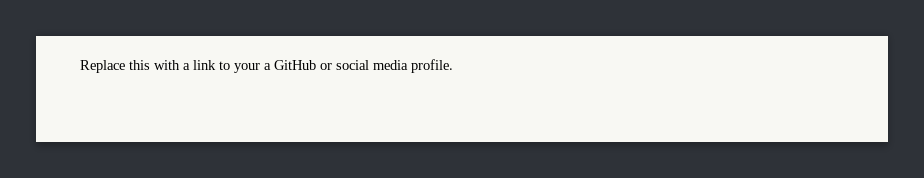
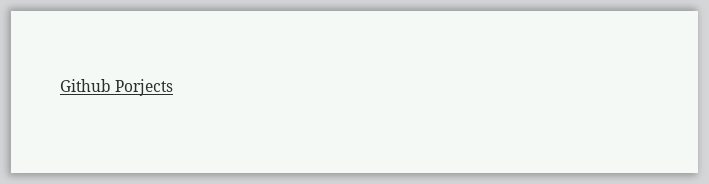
- Replace this with a link to your a GitHub or social media profile.
+ Github Porjects

